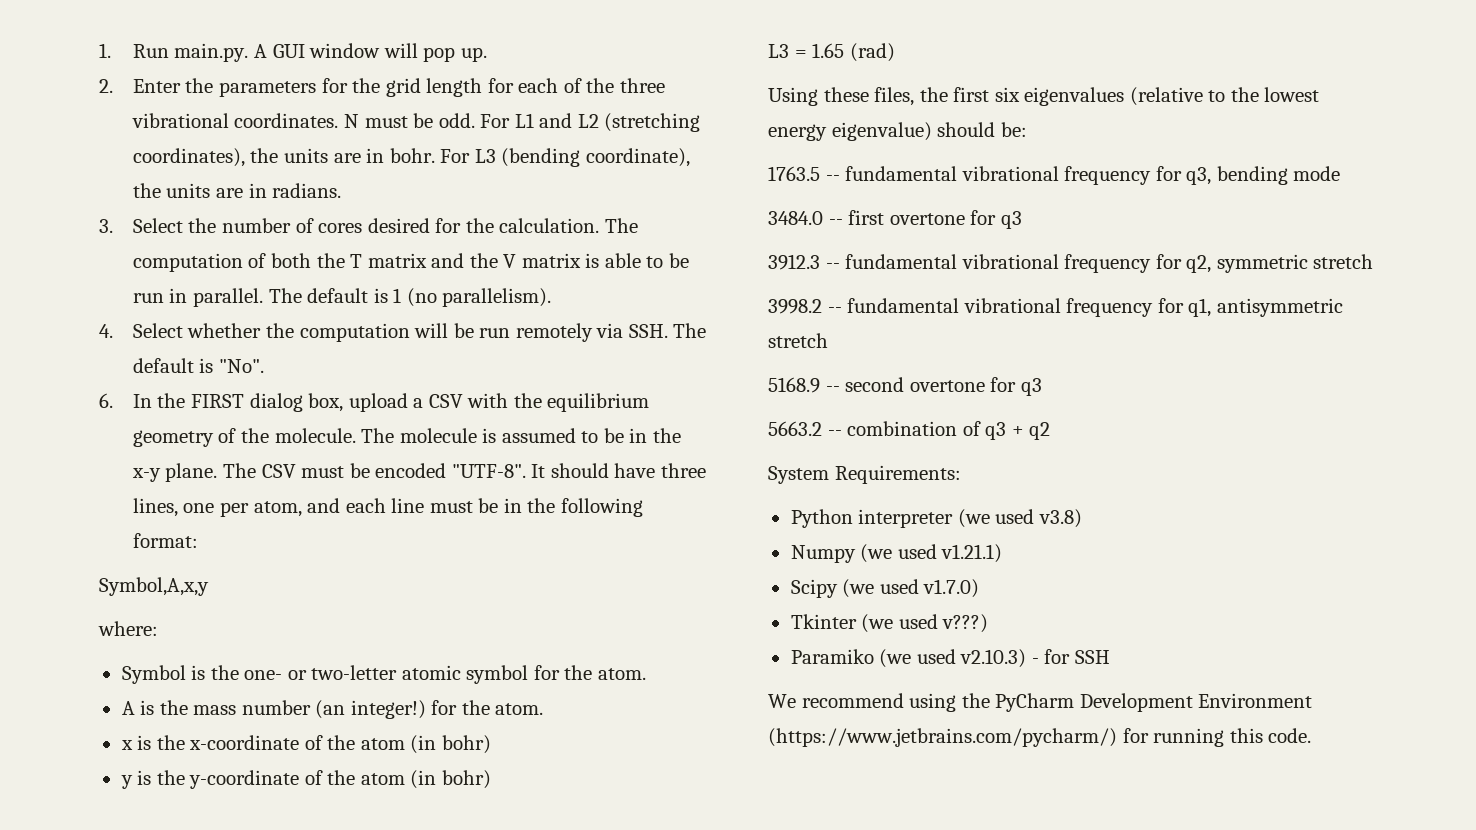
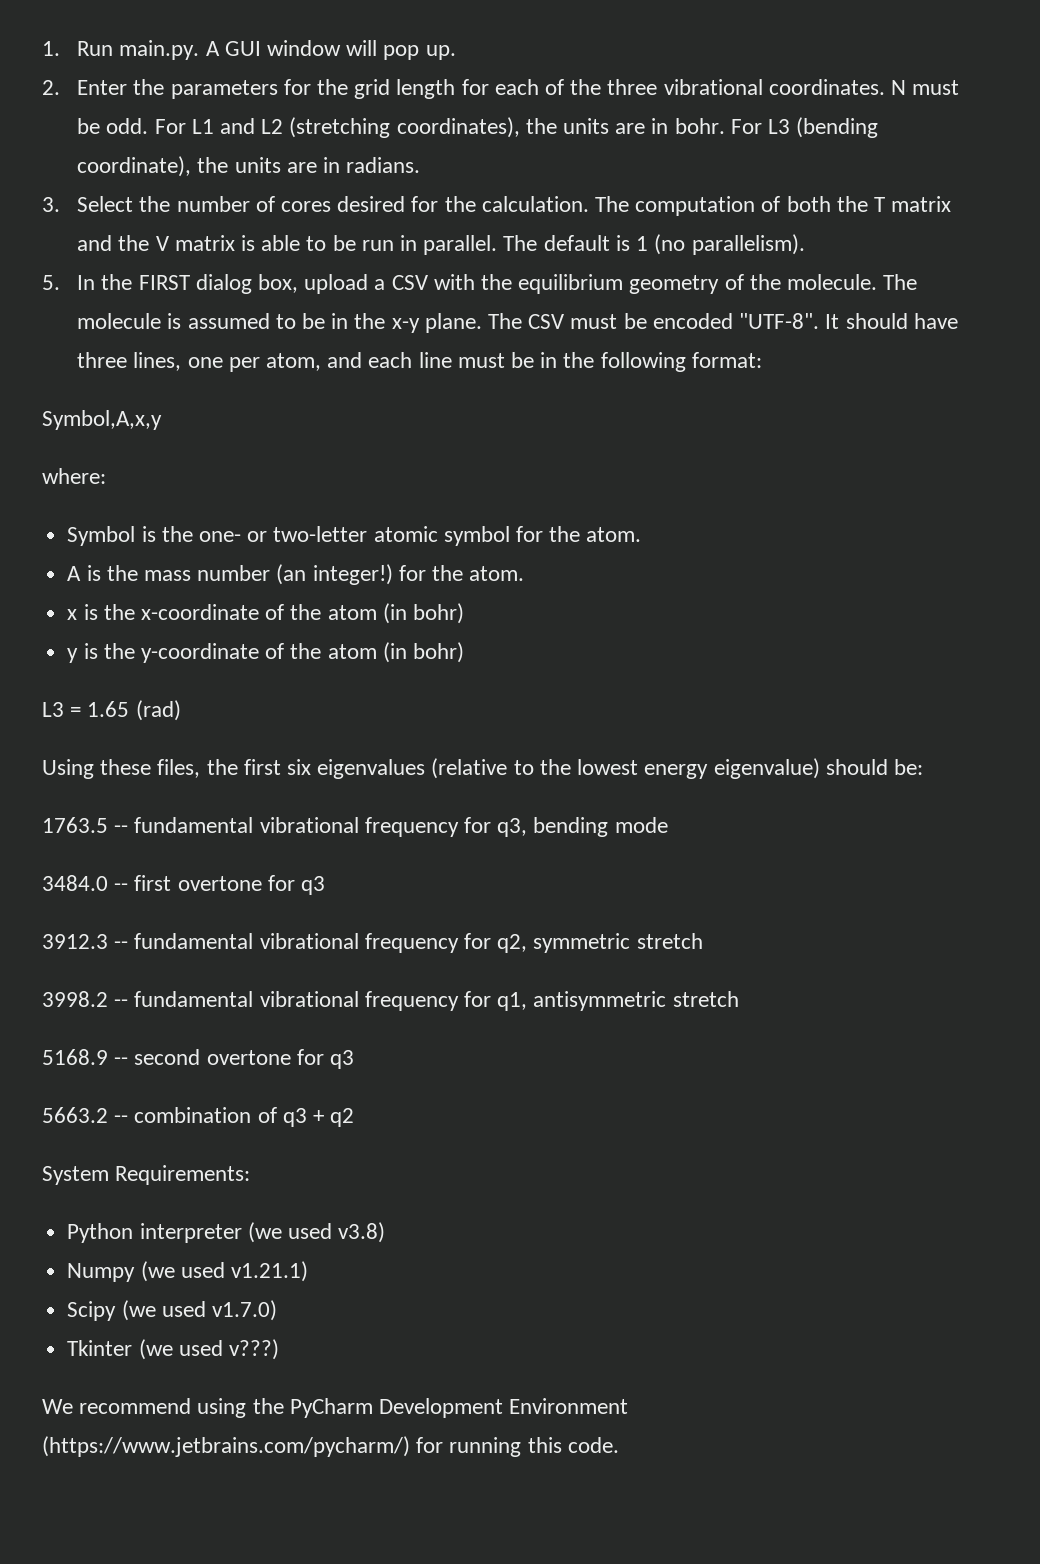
- 4. Select whether the computation will be run remotely via SSH. The default is "No".
- 6. In the FIRST dialog box, upload a CSV with the equilibrium geometry of the molecule.
+ 5. In the FIRST dialog box, upload a CSV with the equilibrium geometry of the molecule.
- Paramiko (we used v2.10.3) - for SSH

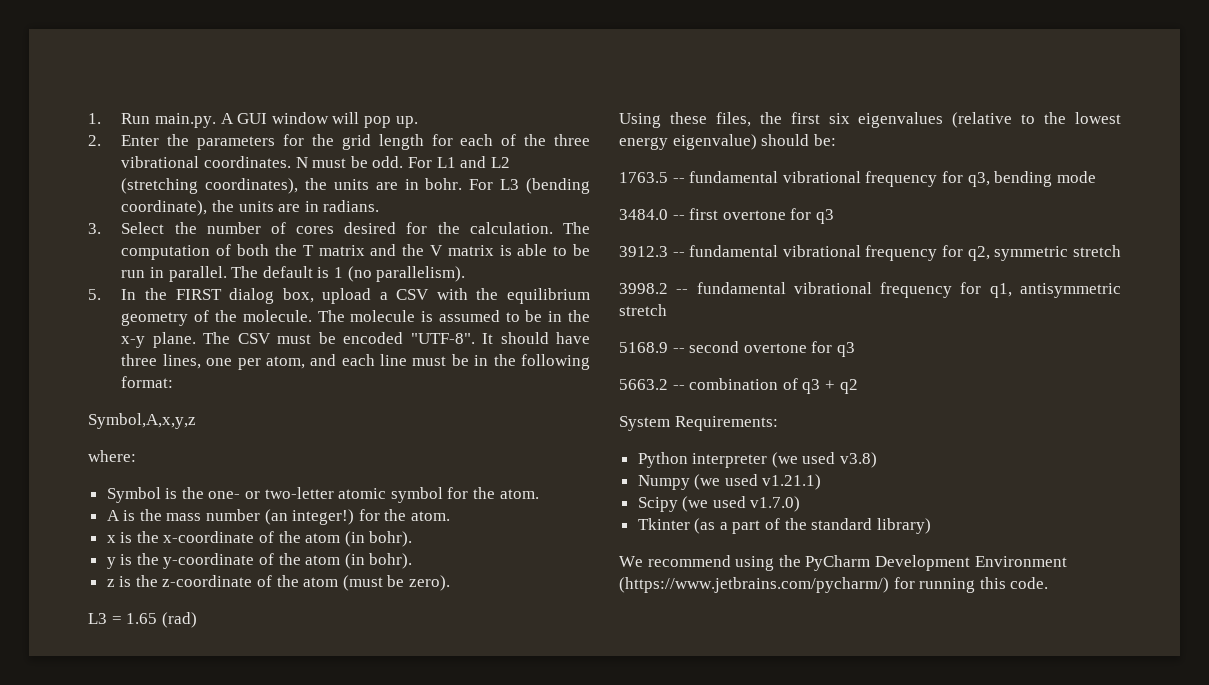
- Symbol,A,x,y
+ Symbol,A,x,y,z
- x is the x-coordinate of the atom (in bohr)
+ x is the x-coordinate of the atom (in bohr).
- y is the y-coordinate of the atom (in bohr)
+ y is the y-coordinate of the atom (in bohr).
+ z is the z-coordinate of the atom (must be zero).
- Tkinter (we used v???)
+ Tkinter (as a part of the standard library)

